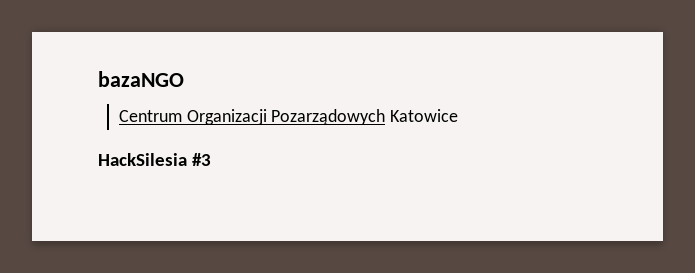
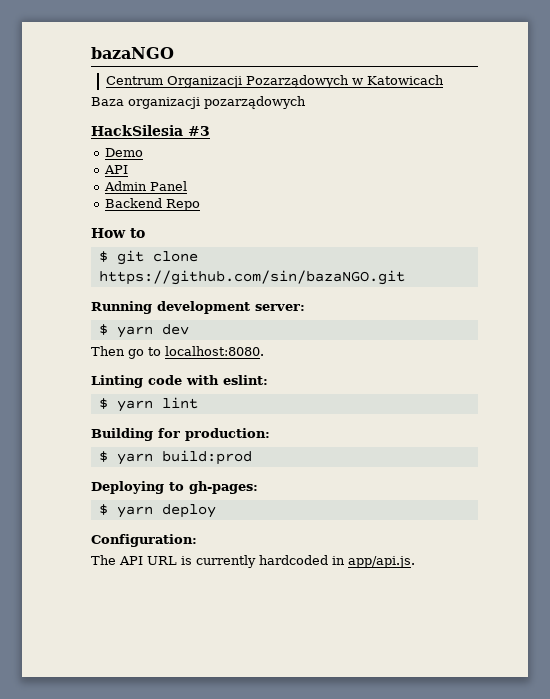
- Centrum Organizacji Pozarządowych Katowice
+ Centrum Organizacji Pozarządowych w Katowicach
+ Baza organizacji pozarządowych
  HackSilesia #3
+ Demo
+ API
+ Admin Panel
+ Backend Repo
+ How to
+ $ git clone https://github.com/sin/bazaNGO.git
+ Running development server:
+ $ yarn dev
+ Then go to localhost:8080.
+ Linting code with eslint:
+ $ yarn lint
+ Building for production:
+ $ yarn build:prod
+ Deploying to gh-pages:
+ $ yarn deploy
+ Configuration:
+ The API URL is currently hardcoded in app/api.js.

